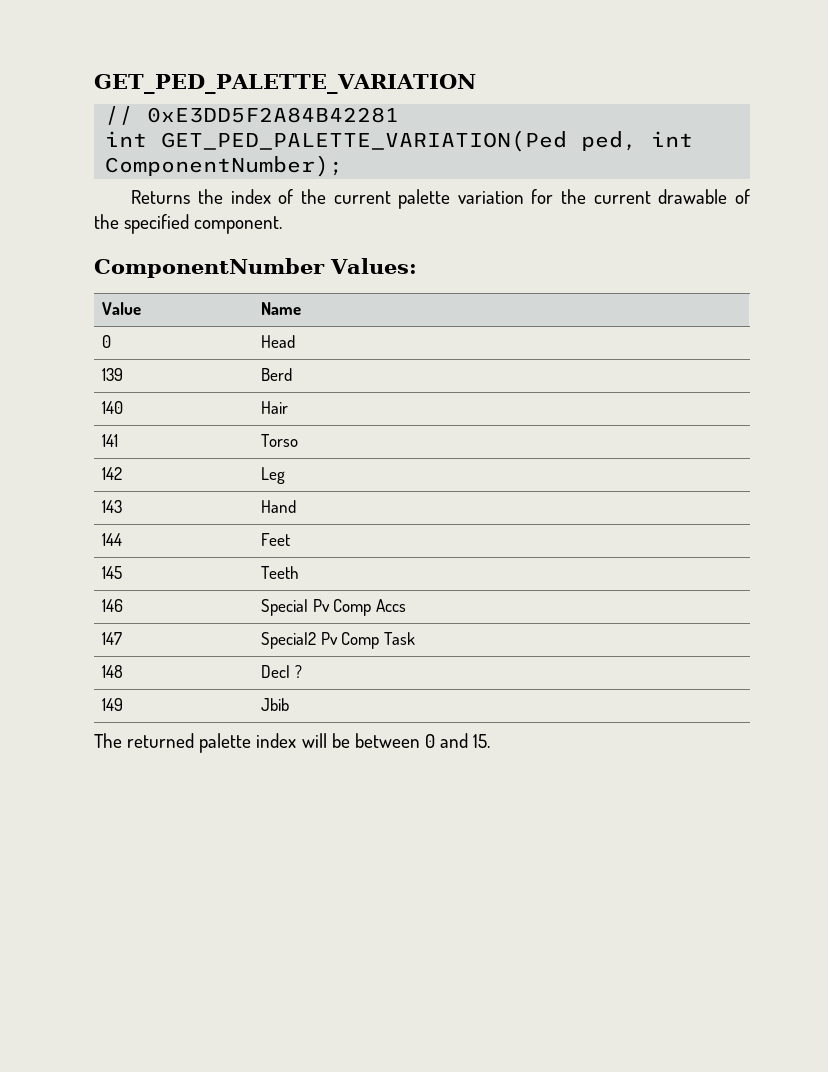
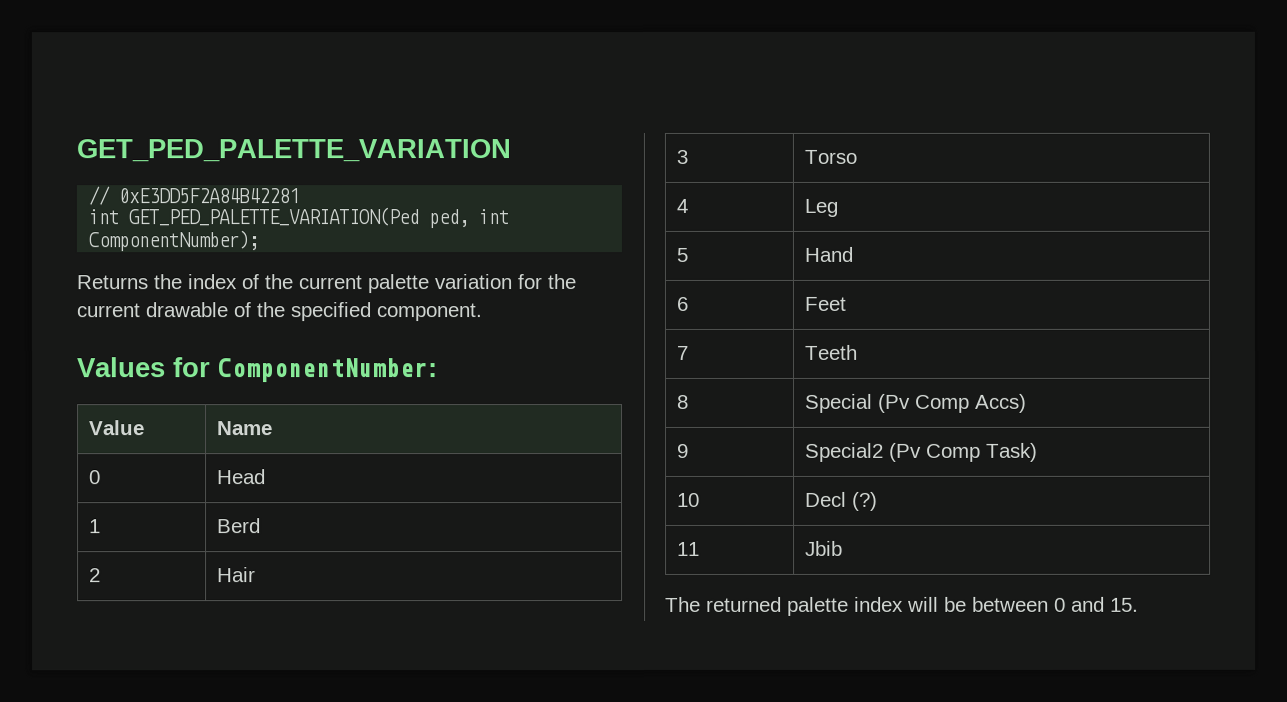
- ComponentNumber Values:
+ Values for ComponentNumber:
- 139 | Berd
+ 1 | Berd
- 140 | Hair
+ 2 | Hair
- 141 | Torso
+ 3 | Torso
- 142 | Leg
+ 4 | Leg
- 143 | Hand
+ 5 | Hand
- 144 | Feet
+ 6 | Feet
- 145 | Teeth
+ 7 | Teeth
- 146 | Special Pv Comp Accs
- 147 | Special2 Pv Comp Task
- 148 | Decl ?
- 149 | Jbib
+ 8 | Special (Pv Comp Accs)
+ 9 | Special2 (Pv Comp Task)
+ 10 | Decl (?)
+ 11 | Jbib

